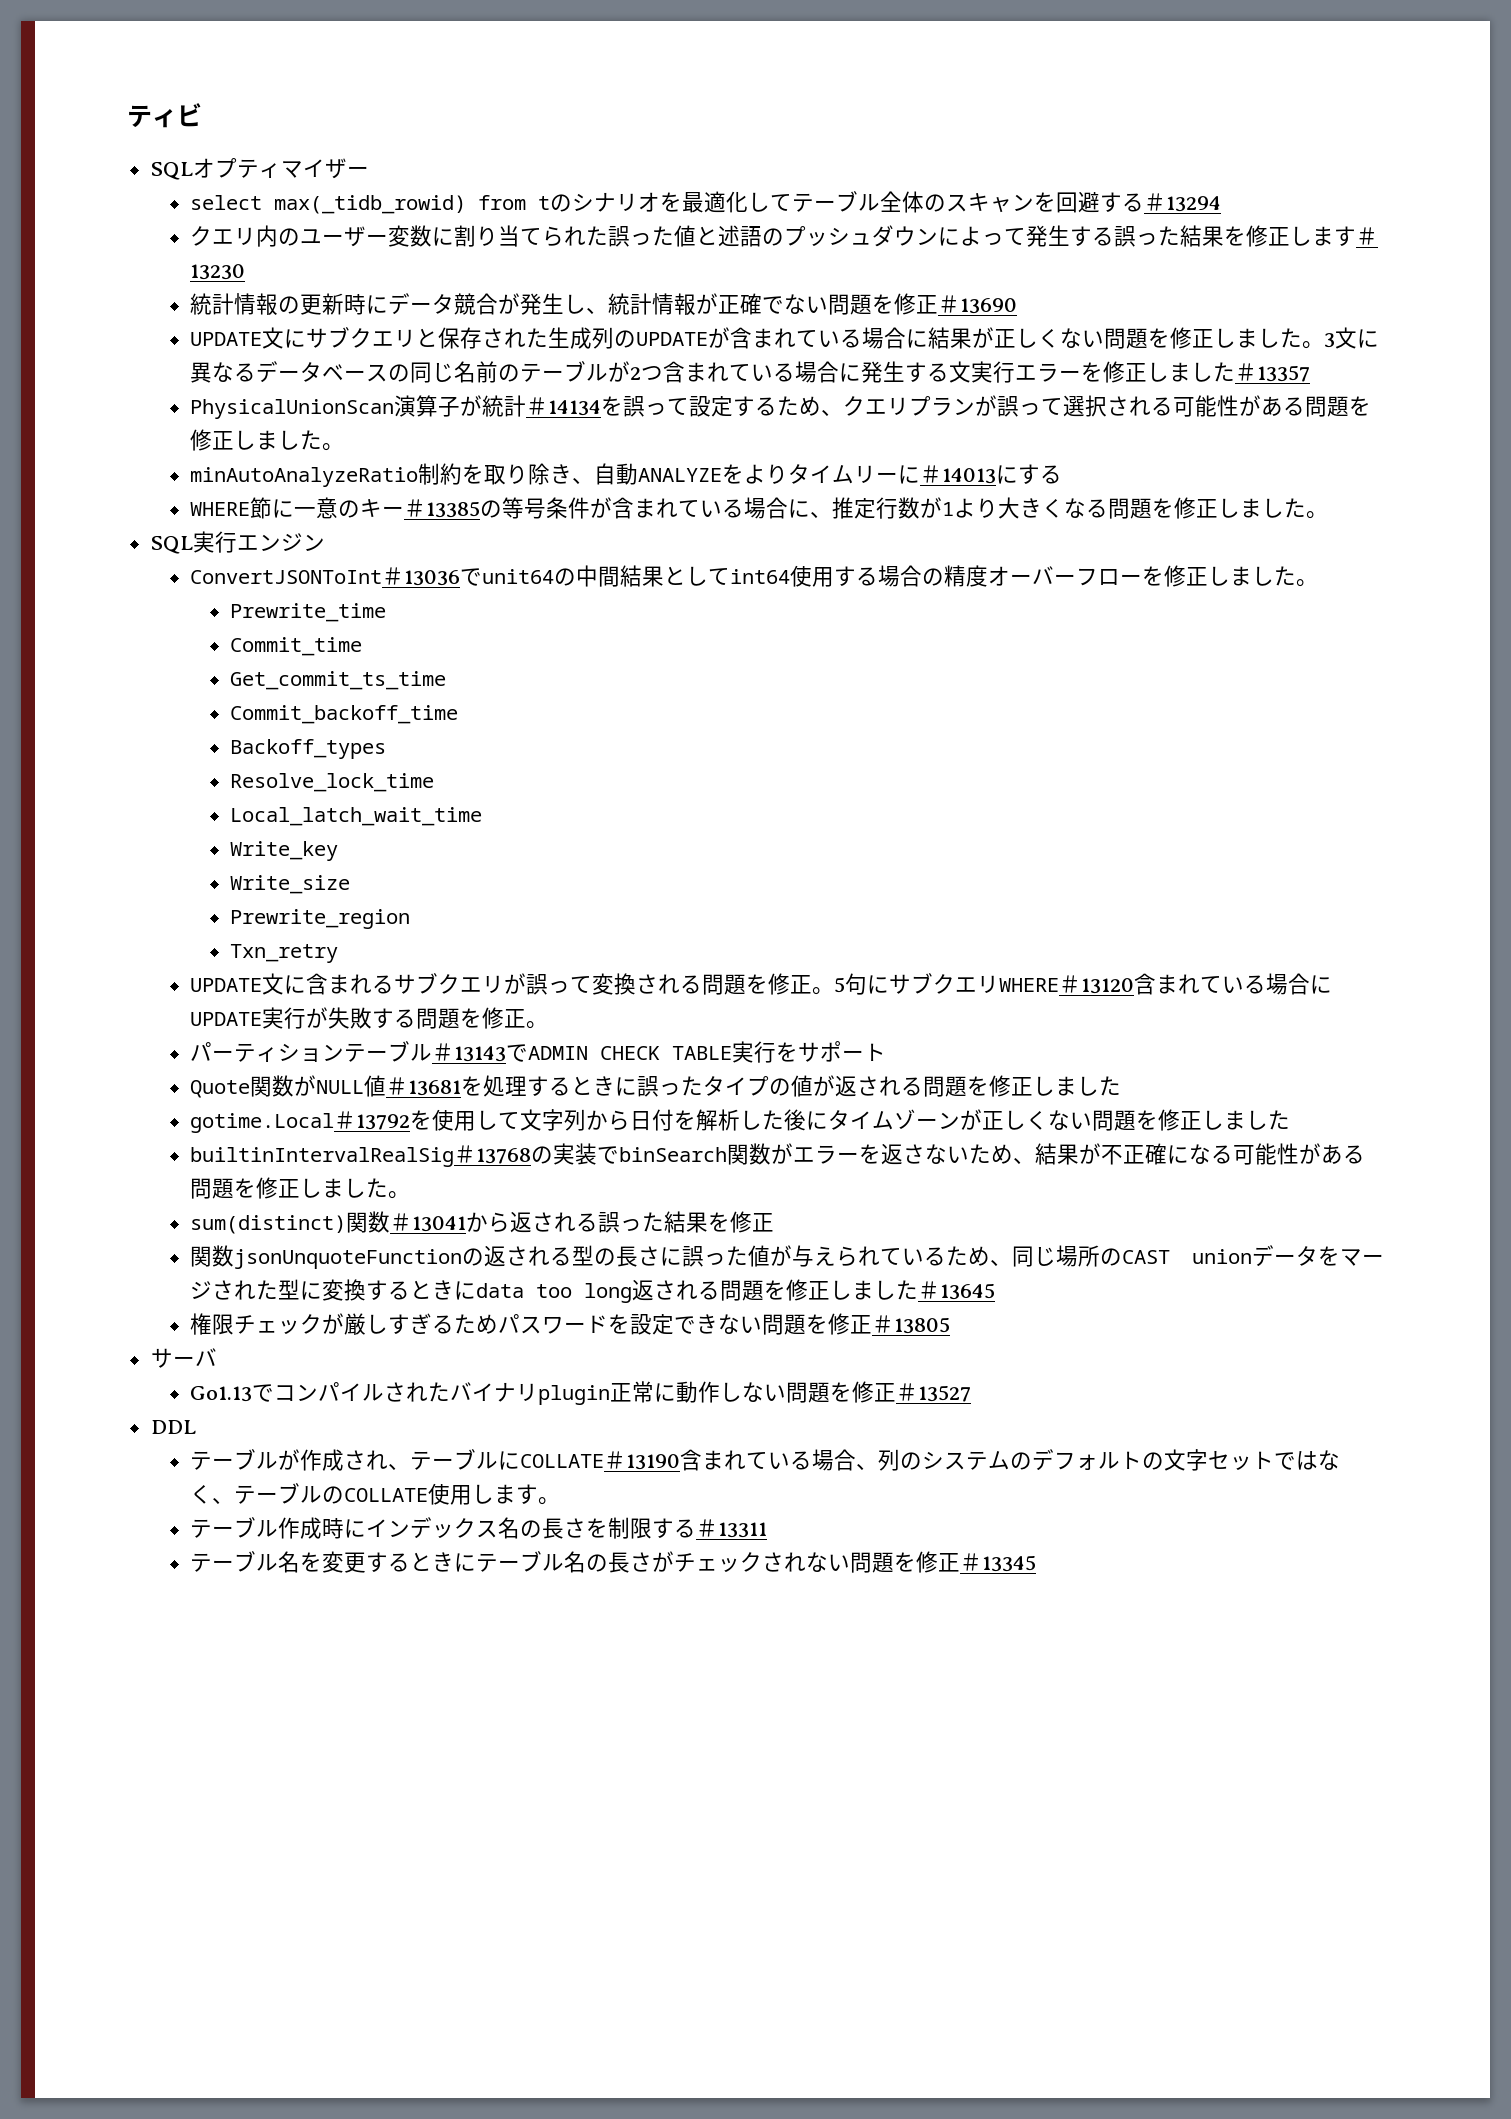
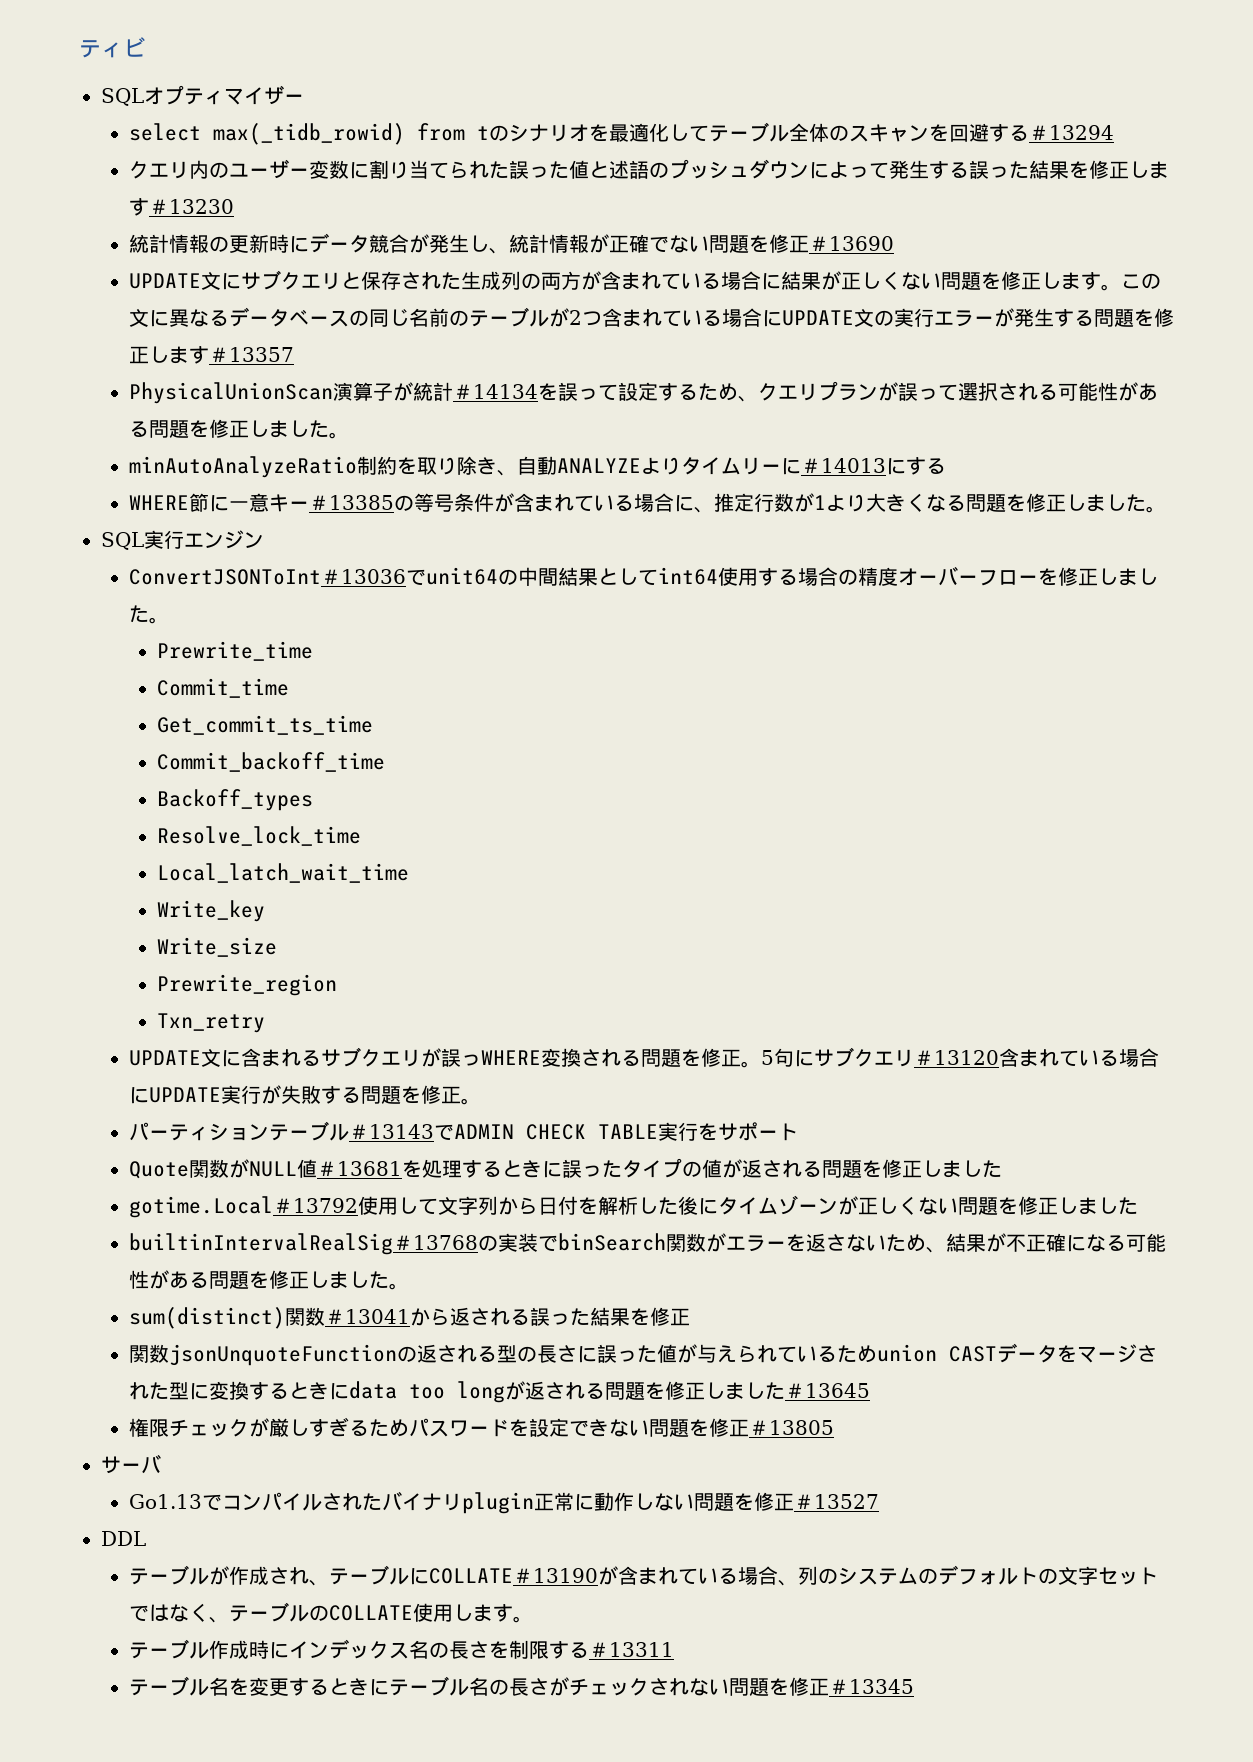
- UPDATE文にサブクエリと保存された生成列のUPDATEが含まれている場合に結果が正しくない問題を修正しました。3文に異なるデータベースの同じ名前のテーブルが2つ含まれている場合に発生する文実行エラーを修正しました＃13357
+ UPDATE文にサブクエリと保存された生成列の両方が含まれている場合に結果が正しくない問題を修正します。この文に異なるデータベースの同じ名前のテーブルが2つ含まれている場合にUPDATE文の実行エラーが発生する問題を修正します＃13357
- minAutoAnalyzeRatio制約を取り除き、自動ANALYZEをよりタイムリーに＃14013にする
+ minAutoAnalyzeRatio制約を取り除き、自動ANALYZEよりタイムリーに＃14013にする
- WHERE節に一意のキー＃13385の等号条件が含まれている場合に、推定行数が1より大きくなる問題を修正しました。
+ WHERE節に一意キー＃13385の等号条件が含まれている場合に、推定行数が1より大きくなる問題を修正しました。
- UPDATE文に含まれるサブクエリが誤って変換される問題を修正。
+ UPDATE文に含まれるサブクエリが誤っWHERE変換される問題を修正。
- 5句にサブクエリWHERE＃13120含まれている場合にUPDATE実行が失敗する問題を修正。
+ 5句にサブクエリ＃13120含まれている場合にUPDATE実行が失敗する問題を修正。
- gotime.Local＃13792を使用して文字列から日付を解析した後にタイムゾーンが正しくない問題を修正しました
+ gotime.Local＃13792使用して文字列から日付を解析した後にタイムゾーンが正しくない問題を修正しました
- 関数jsonUnquoteFunctionの返される型の長さに誤った値が与えられているため、同じ場所のCAST unionデータをマージされた型に変換するときにdata too long返される問題を修正しました＃13645
+ 関数jsonUnquoteFunctionの返される型の長さに誤った値が与えられているためunion CASTデータをマージされた型に変換するときにdata too longが返される問題を修正しました＃13645
- テーブルが作成され、テーブルにCOLLATE＃13190含まれている場合、列のシステムのデフォルトの文字セットではなく、テーブルのCOLLATE使用します。
+ テーブルが作成され、テーブルにCOLLATE＃13190が含まれている場合、列のシステムのデフォルトの文字セットではなく、テーブルのCOLLATE使用します。

